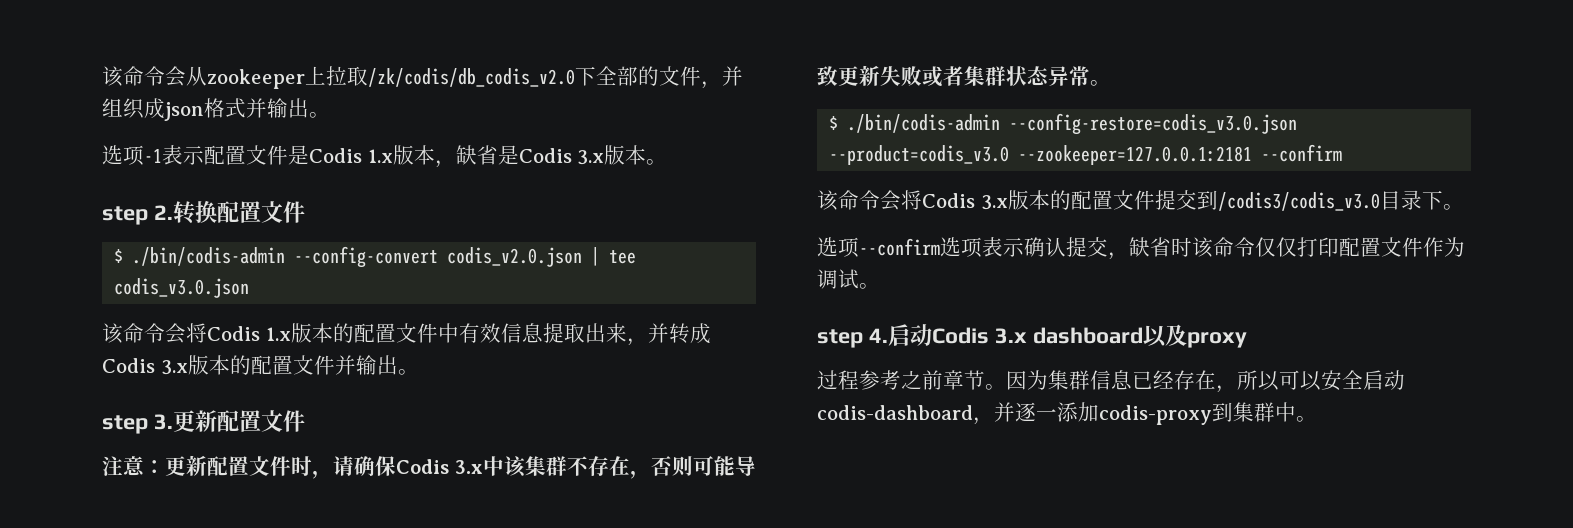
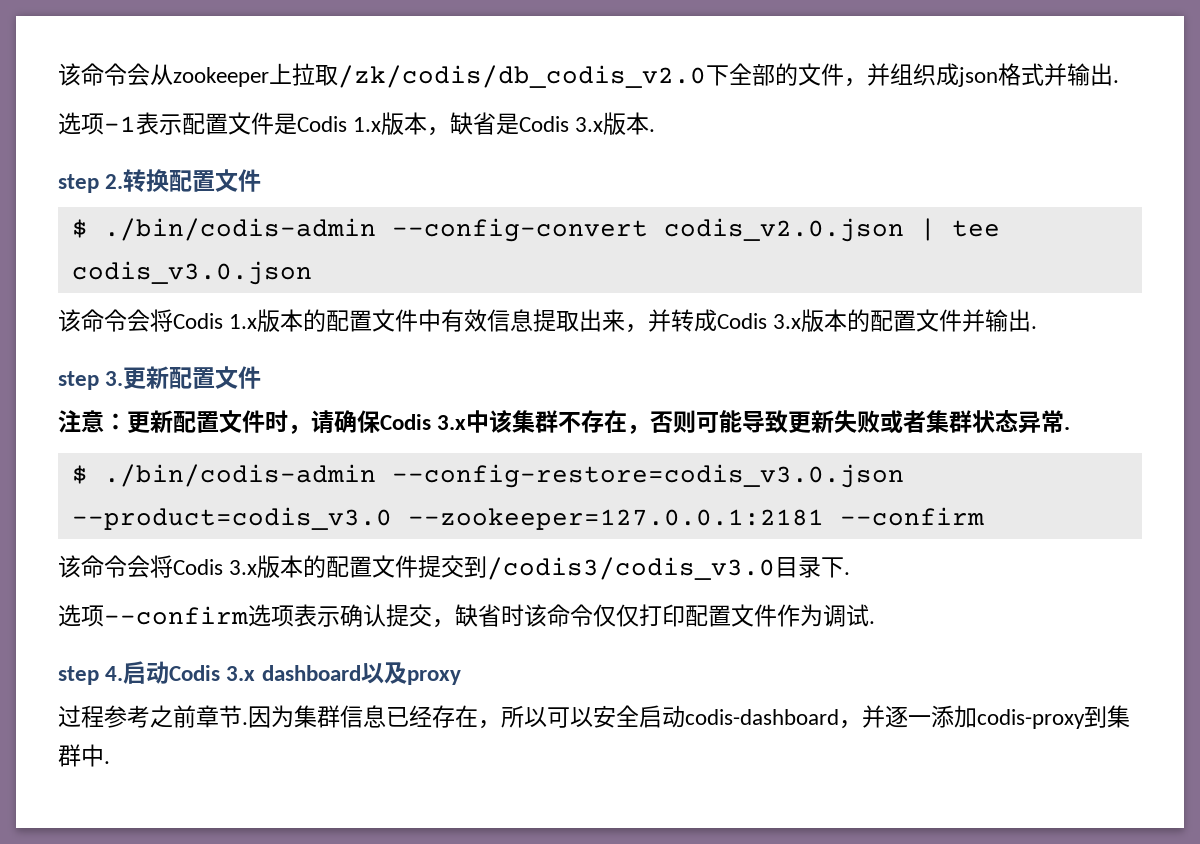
- 该命令会从zookeeper上拉取/zk/codis/db_codis_v2.0下全部的文件，并组织成json格式并输出。
+ 该命令会从zookeeper上拉取/zk/codis/db_codis_v2.0下全部的文件，并组织成json格式并输出.
- 选项-1表示配置文件是Codis 1.x版本，缺省是Codis 3.x版本。
+ 选项-1表示配置文件是Codis 1.x版本，缺省是Codis 3.x版本.
- 该命令会将Codis 1.x版本的配置文件中有效信息提取出来，并转成Codis 3.x版本的配置文件并输出。
+ 该命令会将Codis 1.x版本的配置文件中有效信息提取出来，并转成Codis 3.x版本的配置文件并输出.
- 注意：更新配置文件时，请确保Codis 3.x中该集群不存在，否则可能导致更新失败或者集群状态异常。
+ 注意：更新配置文件时，请确保Codis 3.x中该集群不存在，否则可能导致更新失败或者集群状态异常.
- 该命令会将Codis 3.x版本的配置文件提交到/codis3/codis_v3.0目录下。
+ 该命令会将Codis 3.x版本的配置文件提交到/codis3/codis_v3.0目录下.
- 选项--confirm选项表示确认提交，缺省时该命令仅仅打印配置文件作为调试。
+ 选项--confirm选项表示确认提交，缺省时该命令仅仅打印配置文件作为调试.
- 过程参考之前章节。
+ 过程参考之前章节.
- 因为集群信息已经存在，所以可以安全启动codis-dashboard，并逐一添加codis-proxy到集群中。
+ 因为集群信息已经存在，所以可以安全启动codis-dashboard，并逐一添加codis-proxy到集群中.

